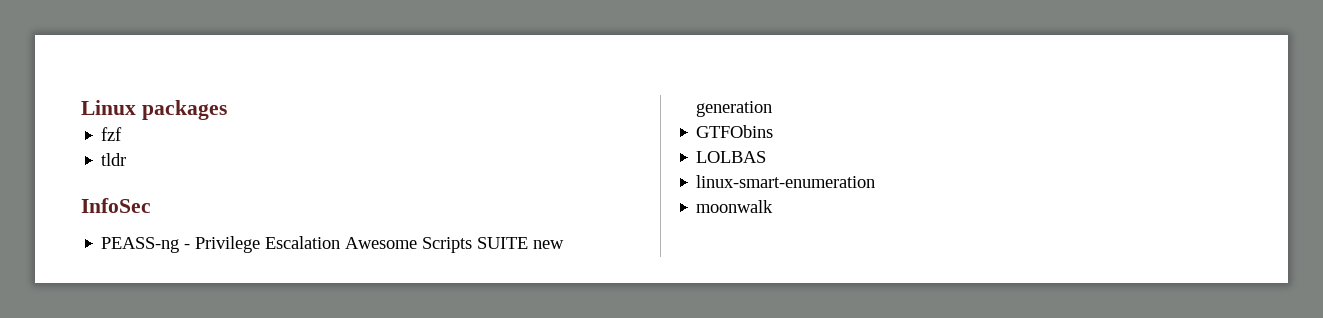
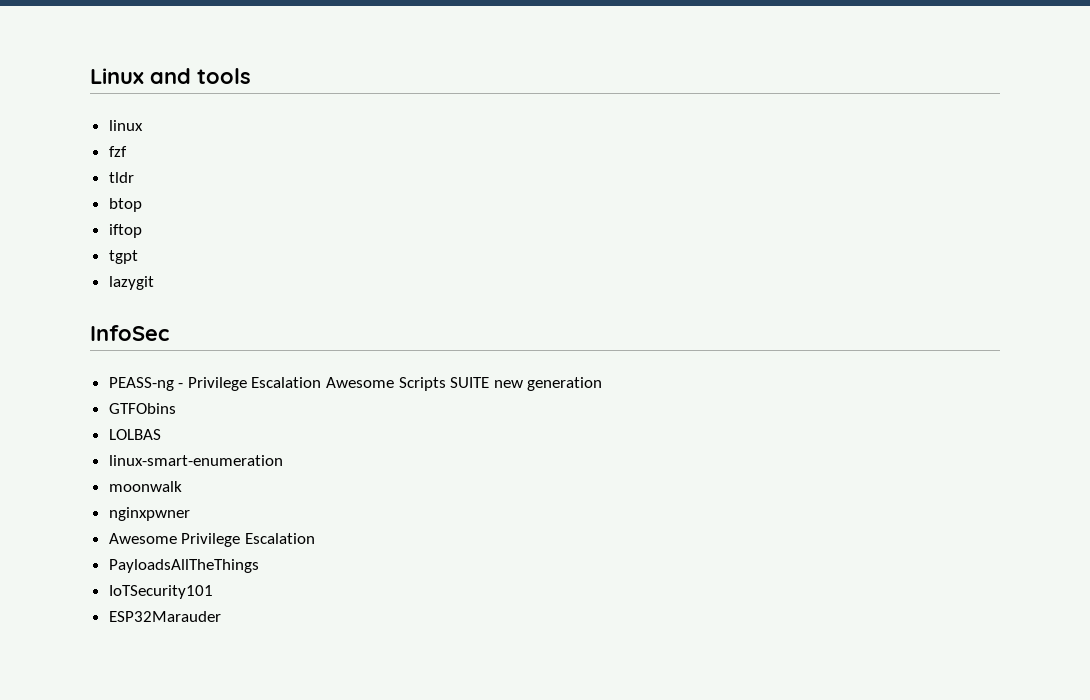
- Linux packages
+ Linux and tools
+ linux
+ btop
+ iftop
+ tgpt
+ lazygit
+ nginxpwner
+ Awesome Privilege Escalation
+ PayloadsAllTheThings
+ IoTSecurity101
+ ESP32Marauder

